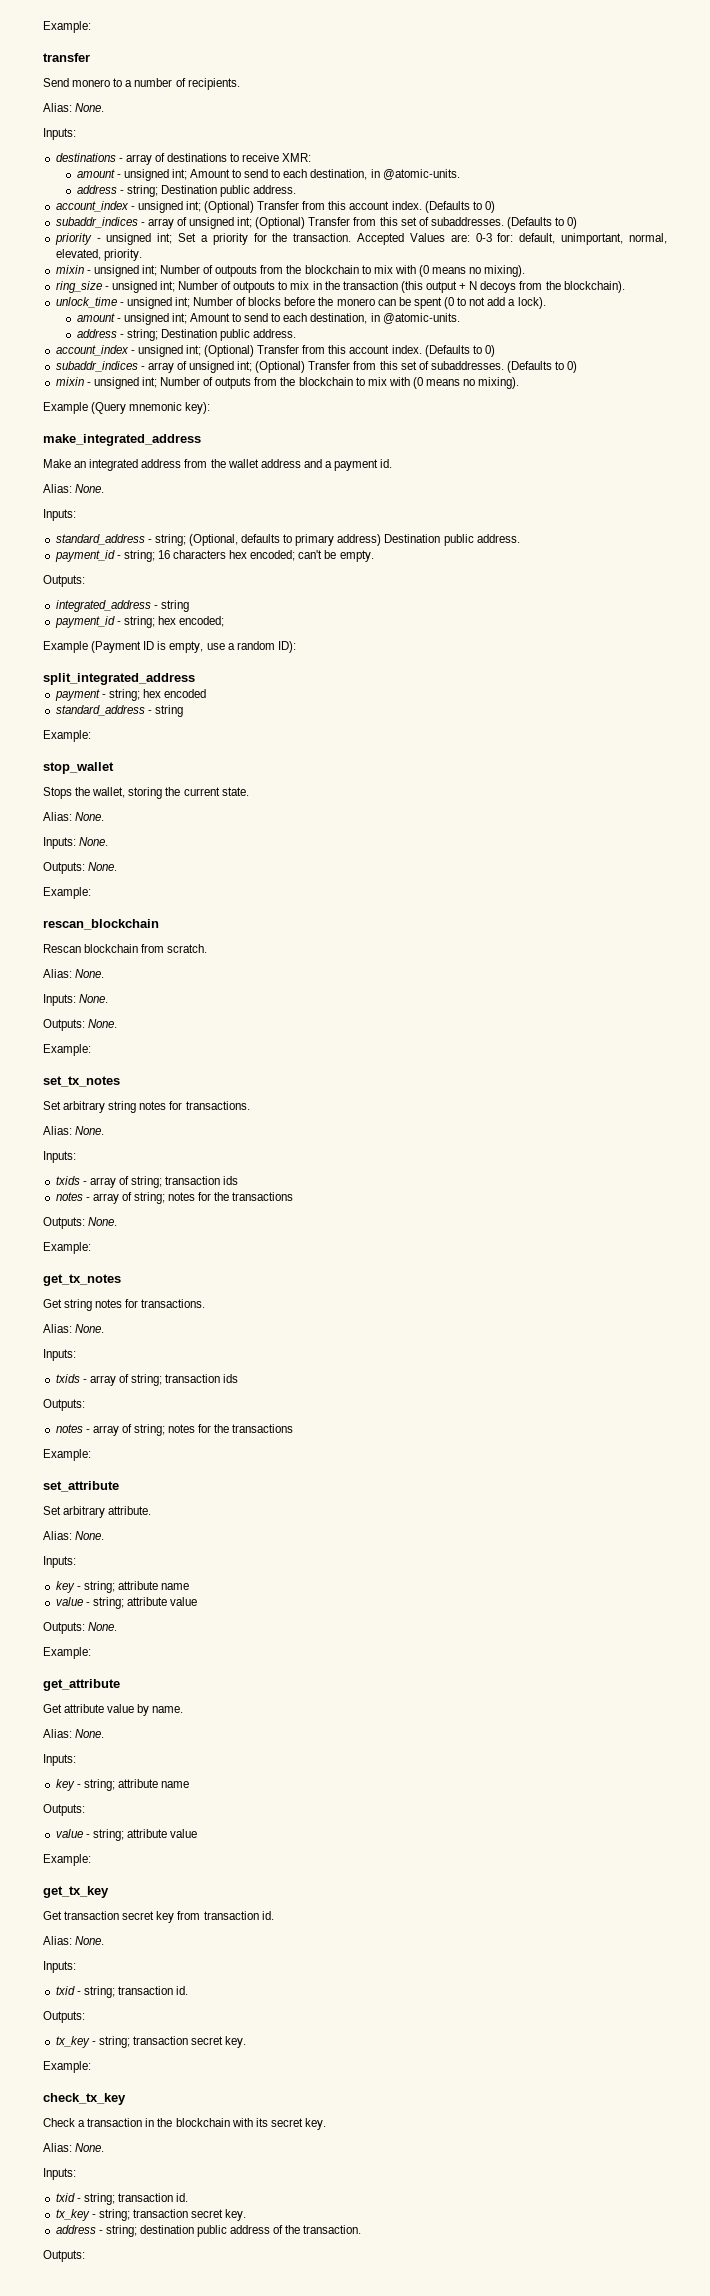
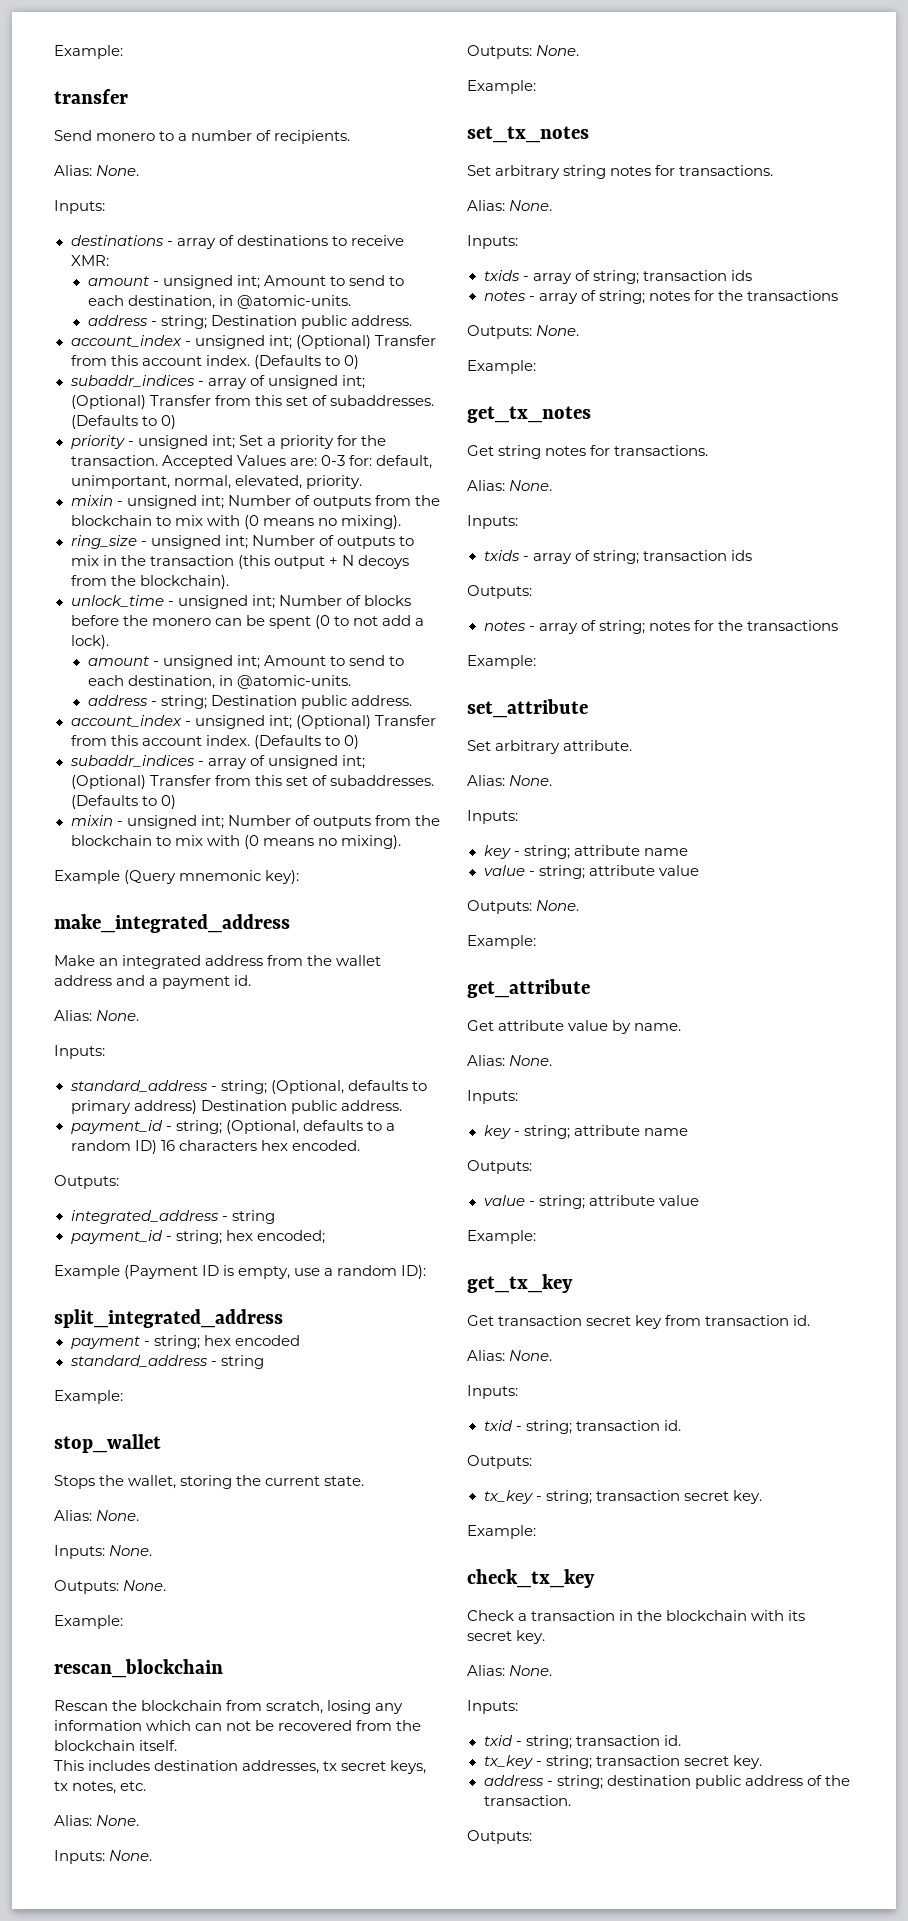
  Accepted Values are: 0-3 for: default, unimportant, normal, elevated, priority.
- mixin - unsigned int; Number of outpouts from the blockchain to mix with (0 means no mixing).
+ mixin - unsigned int; Number of outputs from the blockchain to mix with (0 means no mixing).
- ring_size - unsigned int; Number of outpouts to mix in the transaction (this output + N decoys from the blockchain).
+ ring_size - unsigned int; Number of outputs to mix in the transaction (this output + N decoys from the blockchain).
- payment_id - string; 16 characters hex encoded; can't be empty.
+ payment_id - string; (Optional, defaults to a random ID) 16 characters hex encoded.
- Rescan blockchain from scratch.
+ Rescan the blockchain from scratch, losing any information which can not be recovered from the blockchain itself.
+ This includes destination addresses, tx secret keys, tx notes, etc.

